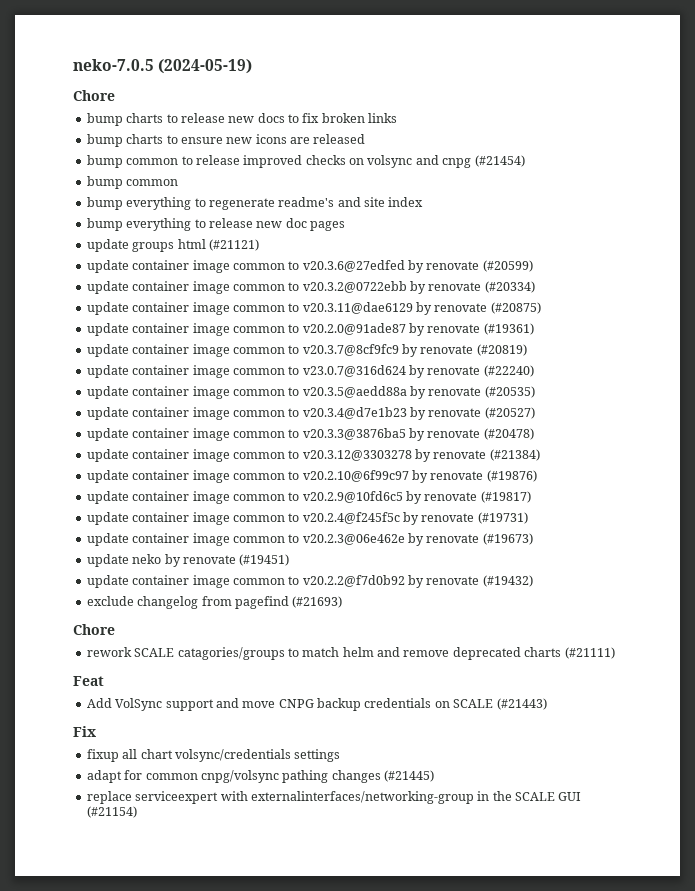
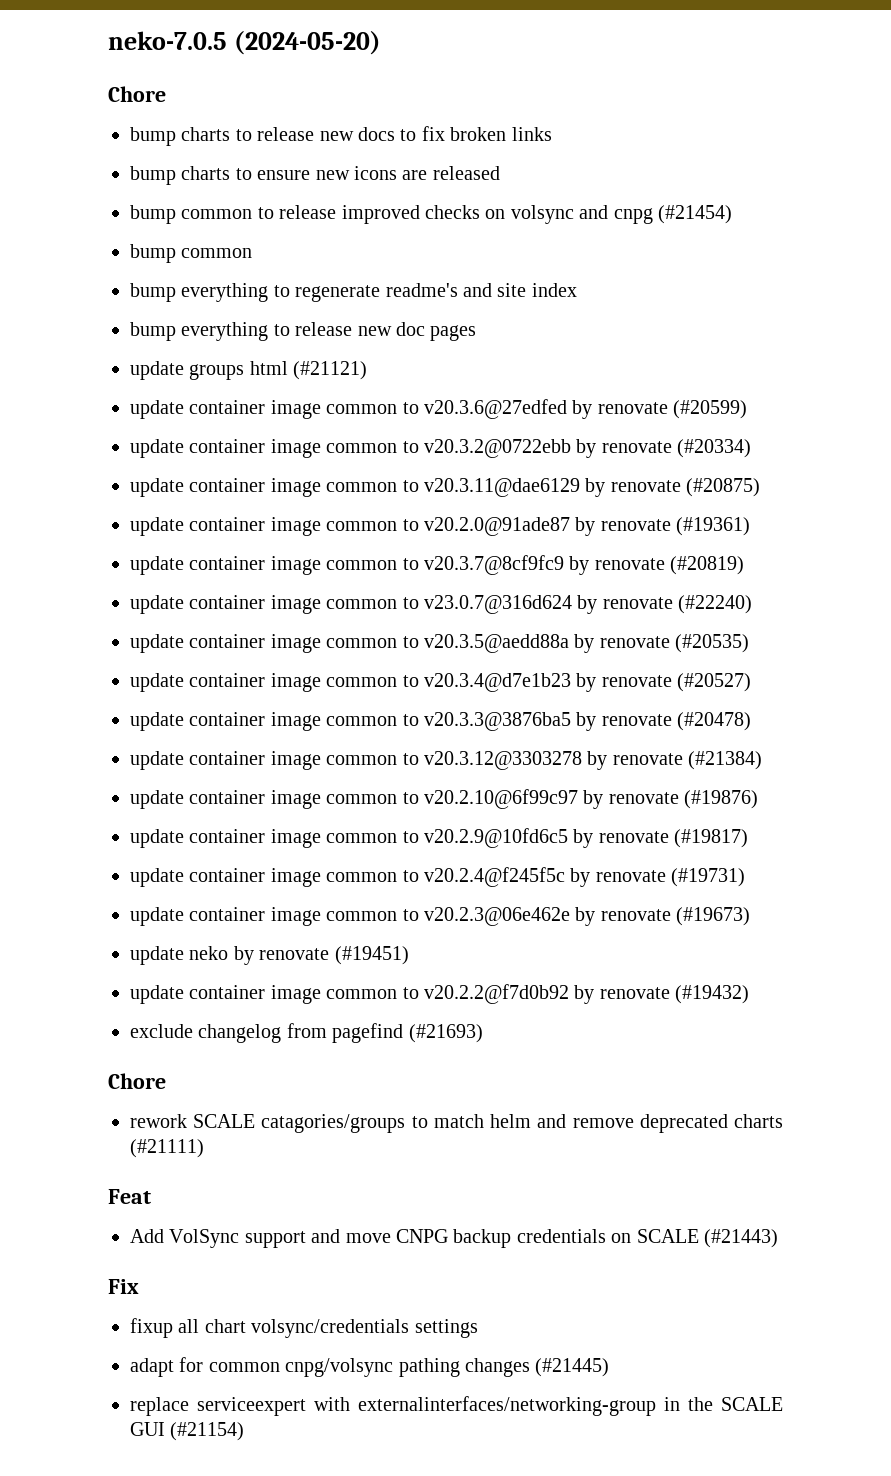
- neko-7.0.5 (2024-05-19)
+ neko-7.0.5 (2024-05-20)

